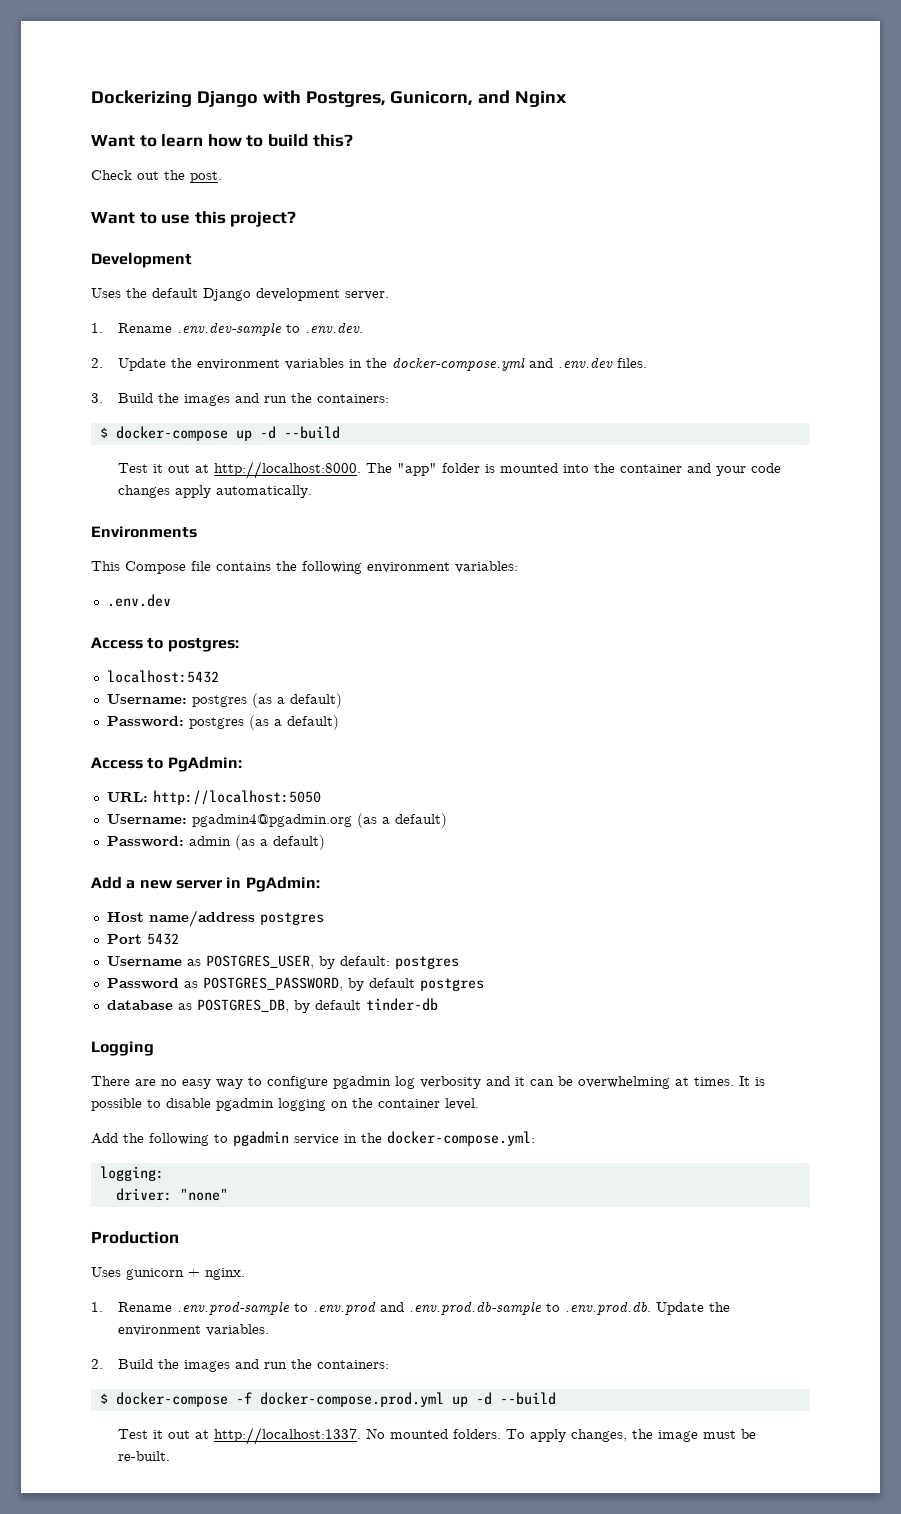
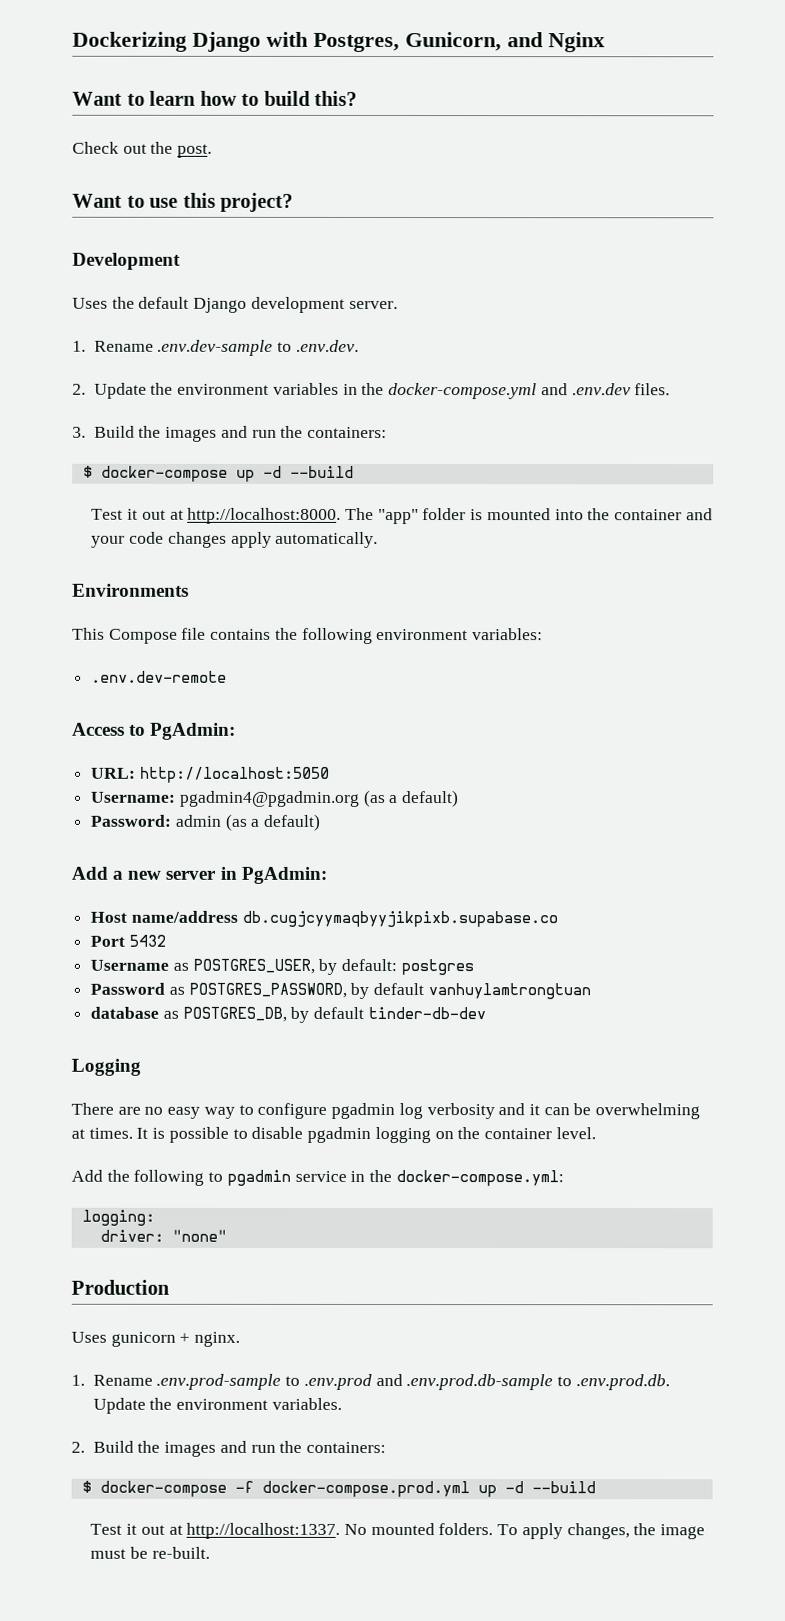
  This Compose file contains the following environment variables:
- .env.dev
- Access to postgres:
- localhost:5432
- Username: postgres (as a default)
- Password: postgres (as a default)
+ .env.dev-remote
- Host name/address postgres
+ Host name/address db.cugjcyymaqbyyjikpixb.supabase.co
- Password as POSTGRES_PASSWORD, by default postgres
+ Password as POSTGRES_PASSWORD, by default vanhuylamtrongtuan
- database as POSTGRES_DB, by default tinder-db
+ database as POSTGRES_DB, by default tinder-db-dev

